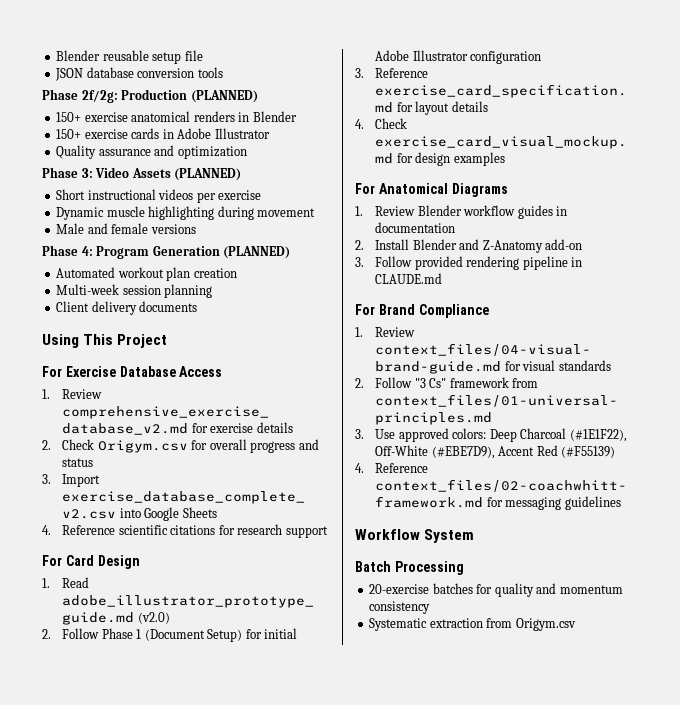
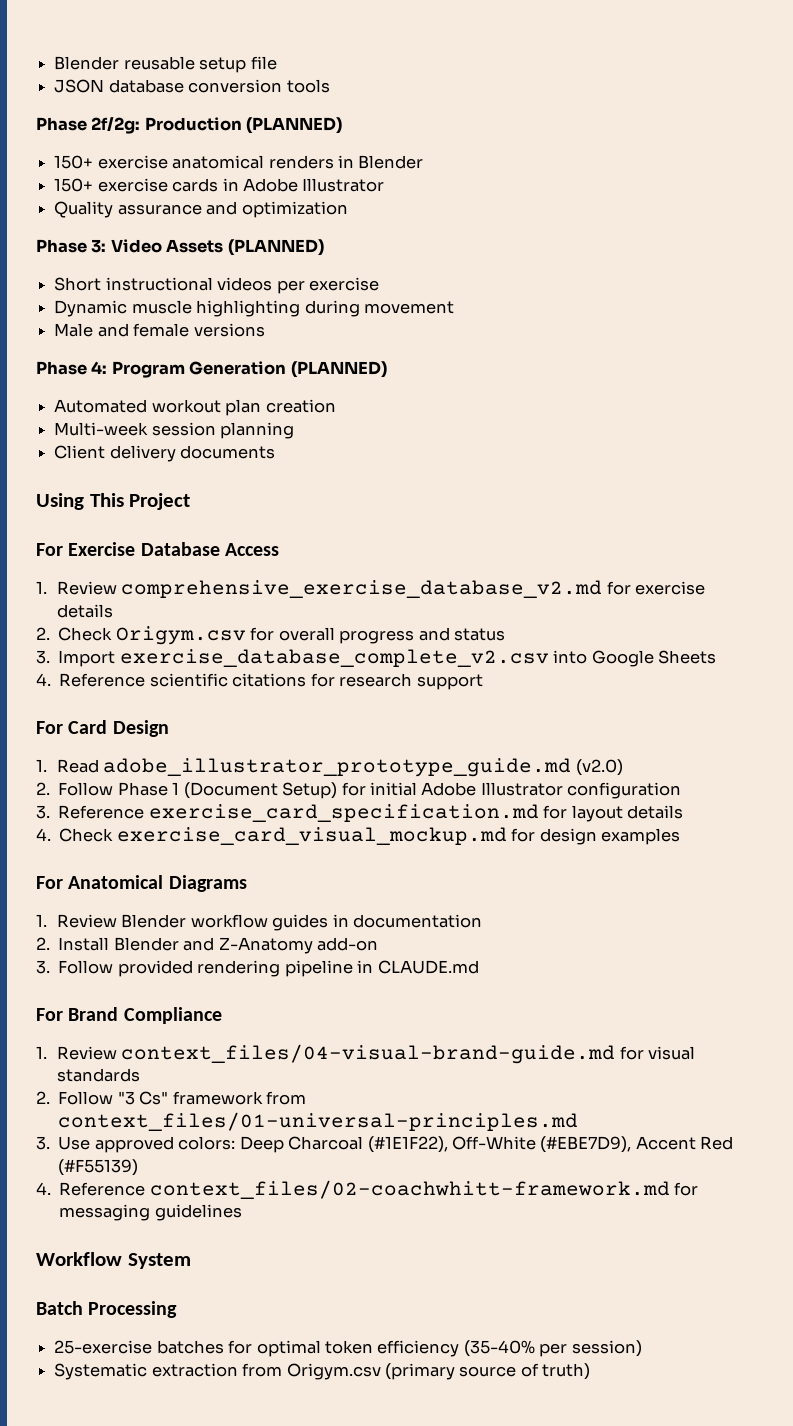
- 20-exercise batches for quality and momentum consistency
+ 25-exercise batches for optimal token efficiency (35-40% per session)
- Systematic extraction from Origym.csv
+ Systematic extraction from Origym.csv (primary source of truth)

